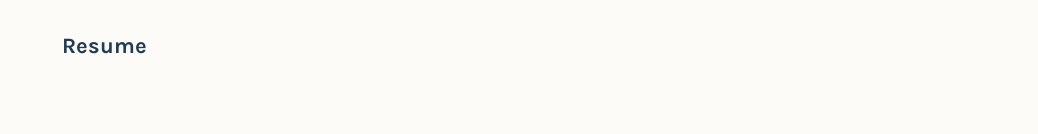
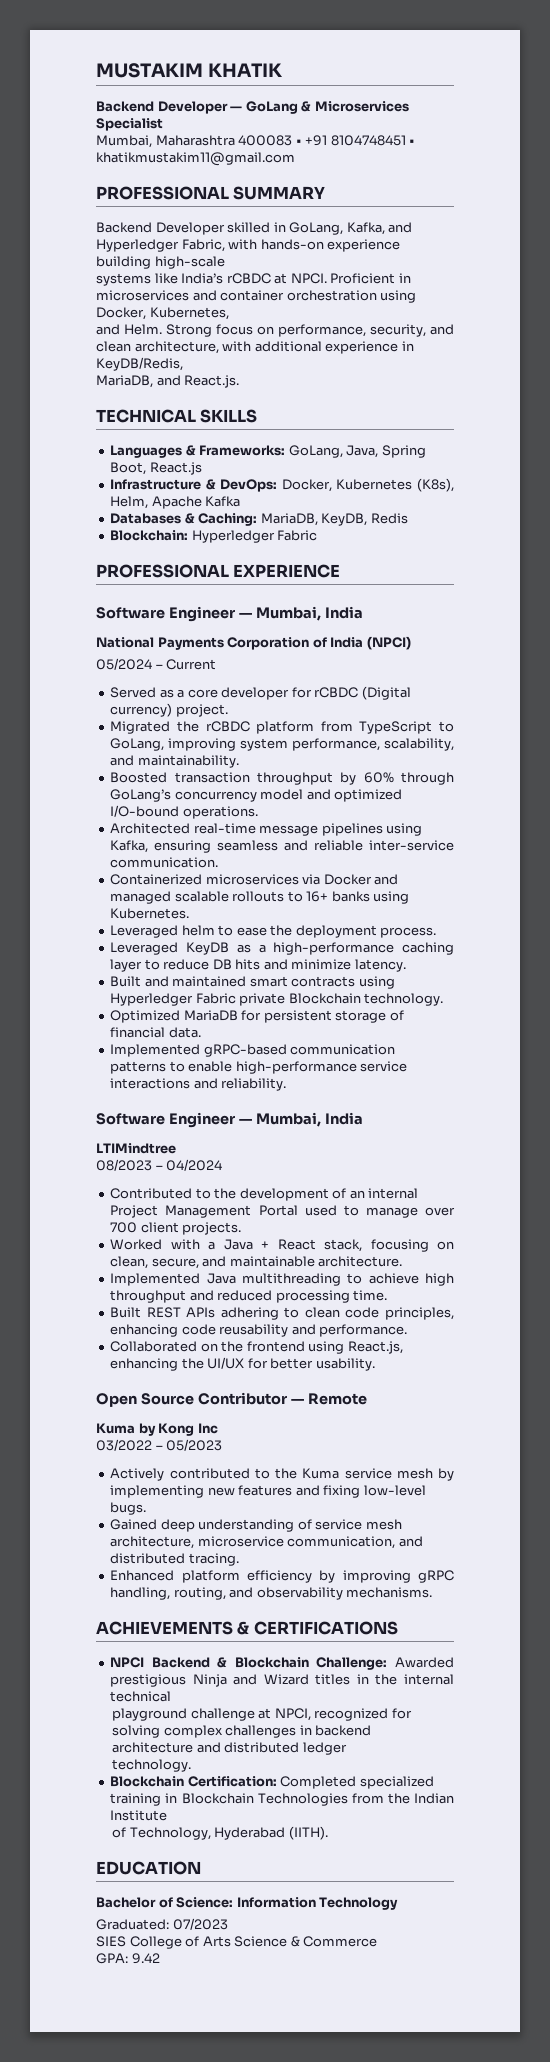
- Resume
+ MUSTAKIM KHATIK
+ Backend Developer — GoLang & Microservices Specialist
+ Mumbai, Maharashtra 400083 • +91 8104748451 • khatikmustakim11@gmail.com
+ PROFESSIONAL SUMMARY
+ Backend Developer skilled in GoLang, Kafka, and Hyperledger Fabric, with hands-on experience building high-scale
+ systems like India’s rCBDC at NPCI. Proficient in microservices and container orchestration using Docker, Kubernetes,
+ and Helm. Strong focus on performance, security, and clean architecture, with additional experience in KeyDB/Redis,
+ MariaDB, and React.js.
+ TECHNICAL SKILLS
+ Languages & Frameworks: GoLang, Java, Spring Boot, React.js
+ Infrastructure & DevOps: Docker, Kubernetes (K8s), Helm, Apache Kafka
+ Databases & Caching: MariaDB, KeyDB, Redis
+ Blockchain: Hyperledger Fabric
+ PROFESSIONAL EXPERIENCE
+ Software Engineer — Mumbai, India
+ National Payments Corporation of India (NPCI)
+ 05/2024 – Current
+ Served as a core developer for rCBDC (Digital currency) project.
+ Migrated the rCBDC platform from TypeScript to GoLang, improving system performance, scalability, and maintainability.
+ Boosted transaction throughput by 60% through GoLang’s concurrency model and optimized I/O-bound operations.
+ Architected real-time message pipelines using Kafka, ensuring seamless and reliable inter-service communication.
+ Containerized microservices via Docker and managed scalable rollouts to 16+ banks using Kubernetes.
+ Leveraged helm to ease the deployment process.
+ Leveraged KeyDB as a high-performance caching layer to reduce DB hits and minimize latency.
+ Built and maintained smart contracts using Hyperledger Fabric private Blockchain technology.
+ Optimized MariaDB for persistent storage of financial data.
+ Implemented gRPC-based communication patterns to enable high-performance service interactions and reliability.
+ Software Engineer — Mumbai, India
+ LTIMindtree
+ 08/2023 – 04/2024
+ Contributed to the development of an internal Project Management Portal used to manage over 700 client projects.
+ Worked with a Java + React stack, focusing on clean, secure, and maintainable architecture.
+ Implemented Java multithreading to achieve high throughput and reduced processing time.
+ Built REST APIs adhering to clean code principles, enhancing code reusability and performance.
+ Collaborated on the frontend using React.js, enhancing the UI/UX for better usability.
+ Open Source Contributor — Remote
+ Kuma by Kong Inc
+ 03/2022 – 05/2023
+ Actively contributed to the Kuma service mesh by implementing new features and fixing low-level bugs.
+ Gained deep understanding of service mesh architecture, microservice communication, and distributed tracing.
+ Enhanced platform efficiency by improving gRPC handling, routing, and observability mechanisms.
+ ACHIEVEMENTS & CERTIFICATIONS
+ NPCI Backend & Blockchain Challenge: Awarded prestigious Ninja and Wizard titles in the internal technical
+ playground challenge at NPCI, recognized for solving complex challenges in backend architecture and distributed ledger
+ technology.
+ Blockchain Certification: Completed specialized training in Blockchain Technologies from the Indian Institute
+ of Technology, Hyderabad (IITH).
+ EDUCATION
+ Bachelor of Science: Information Technology
+ Graduated: 07/2023
+ SIES College of Arts Science & Commerce
+ GPA: 9.42

